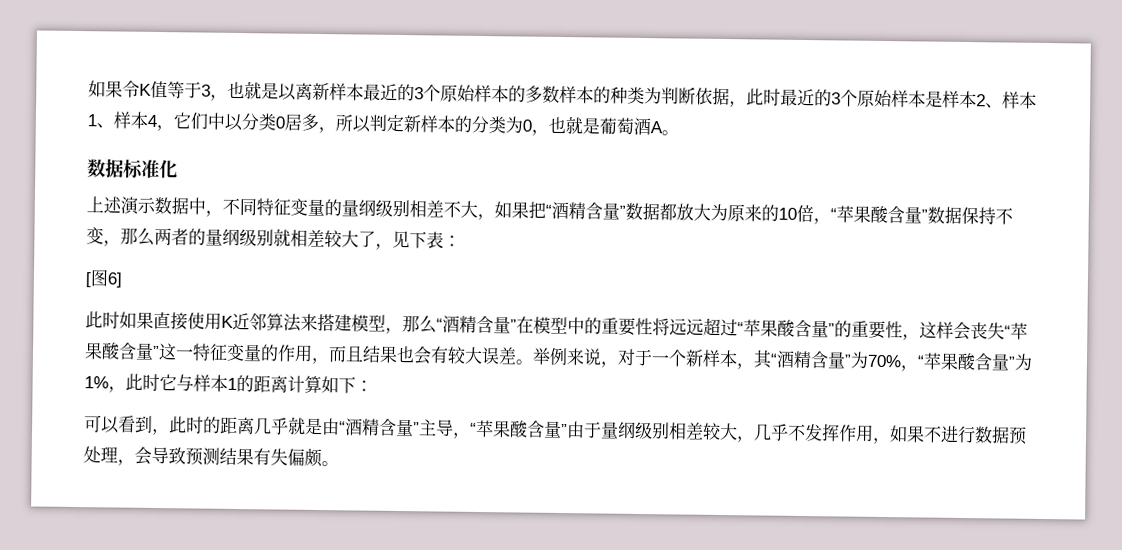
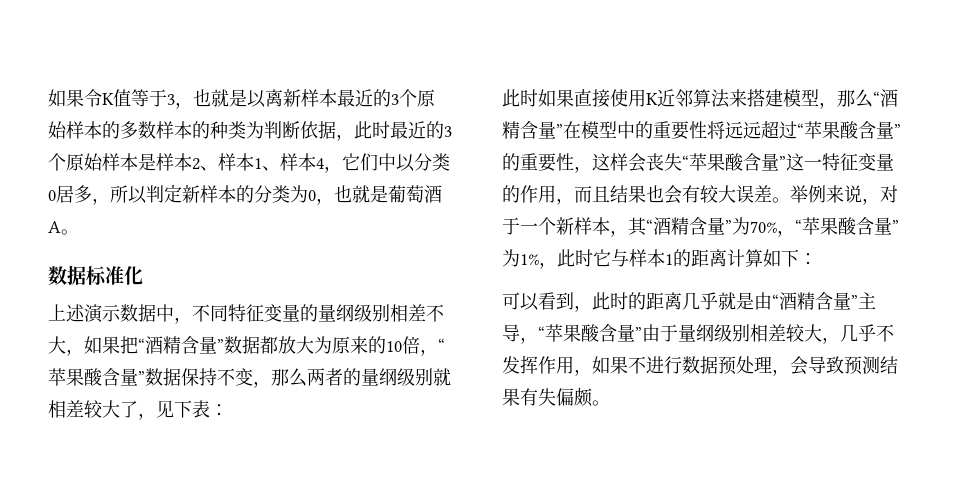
- [图6]

